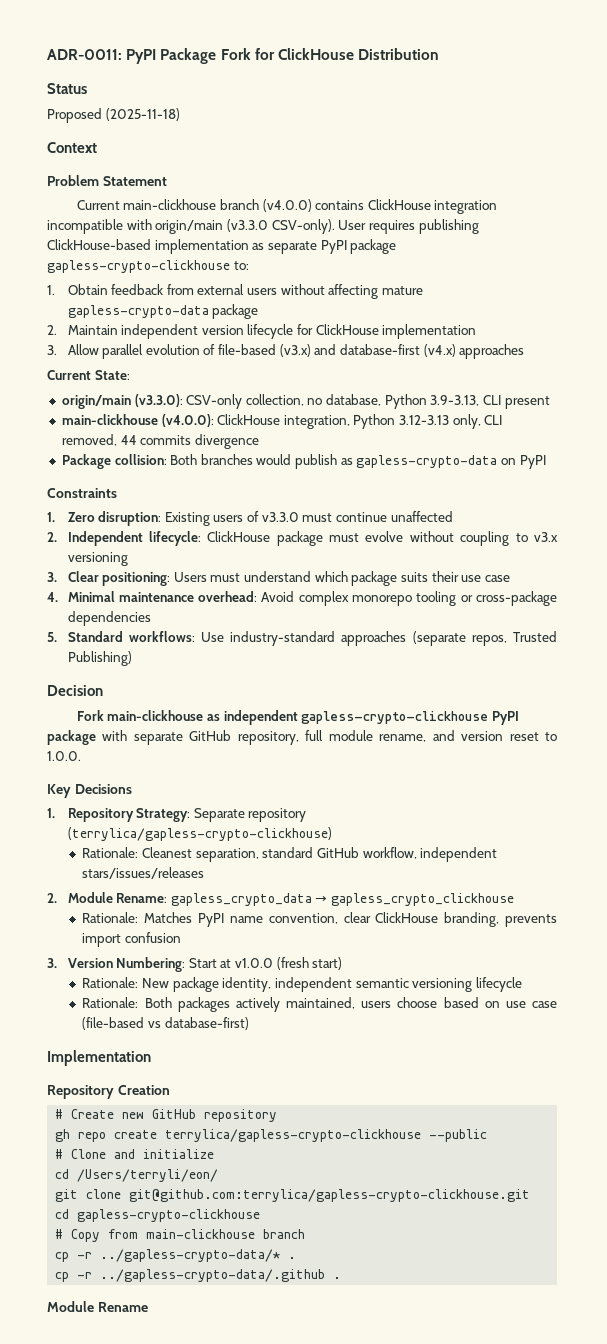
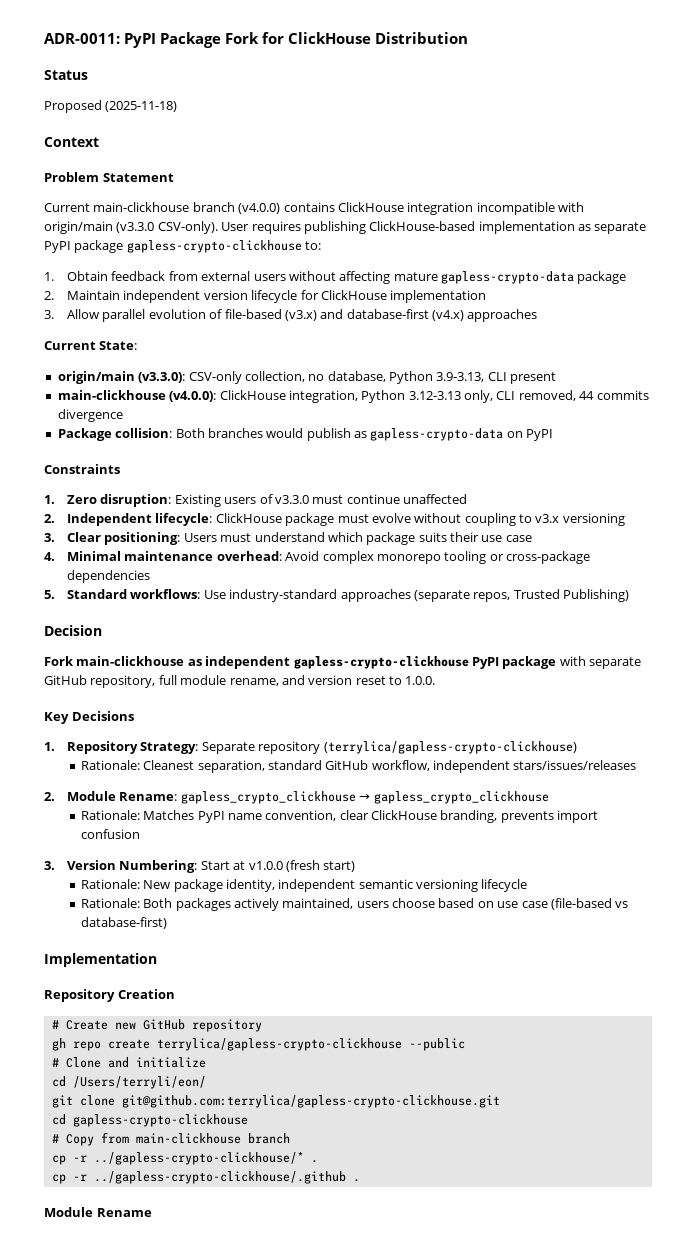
- 2. Module Rename: gapless_crypto_data → gapless_crypto_clickhouse
+ 2. Module Rename: gapless_crypto_clickhouse → gapless_crypto_clickhouse
- cp -r ../gapless-crypto-data/* .
+ cp -r ../gapless-crypto-clickhouse/* .
- cp -r ../gapless-crypto-data/.github .
+ cp -r ../gapless-crypto-clickhouse/.github .

